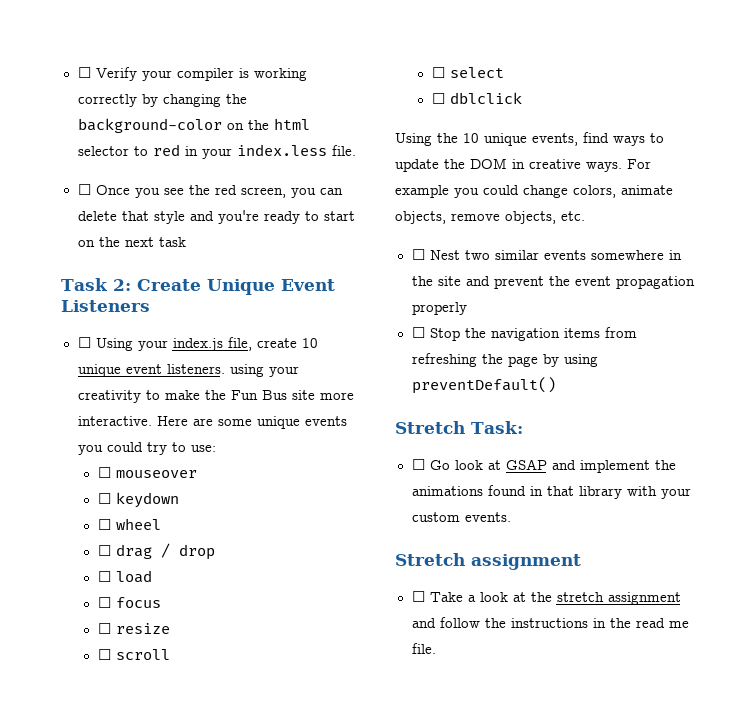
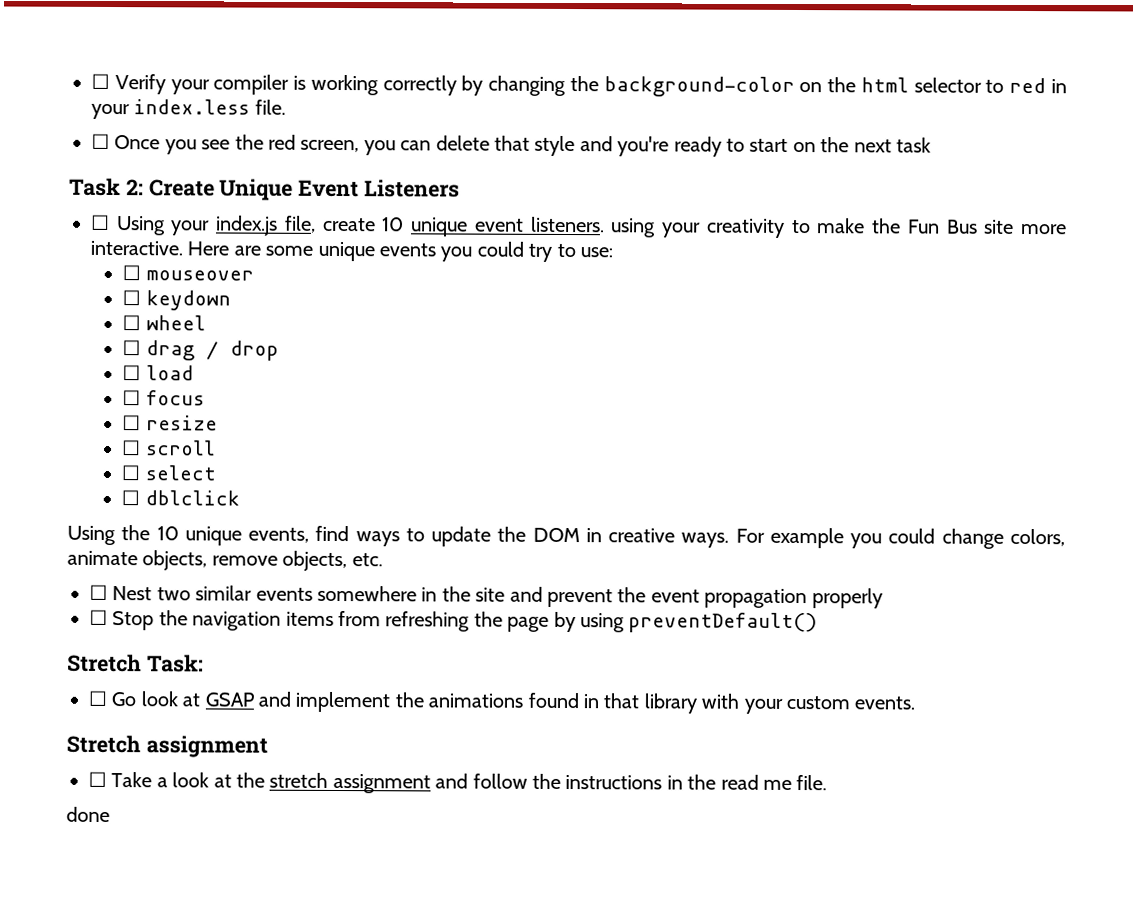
+ done

